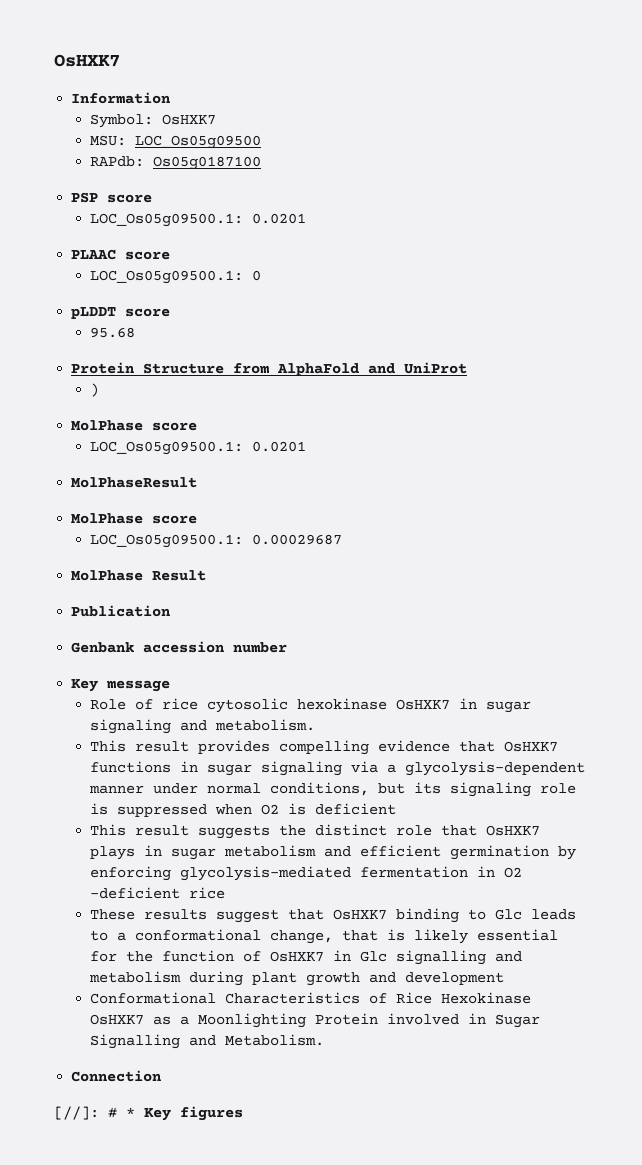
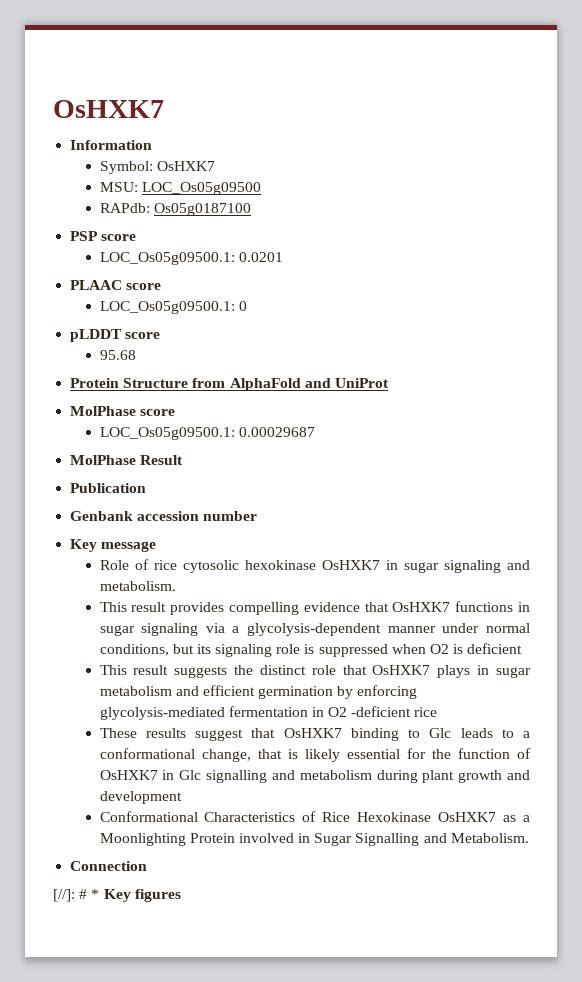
- )
- MolPhase score
- LOC_Os05g09500.1: 0.0201
- MolPhaseResult

